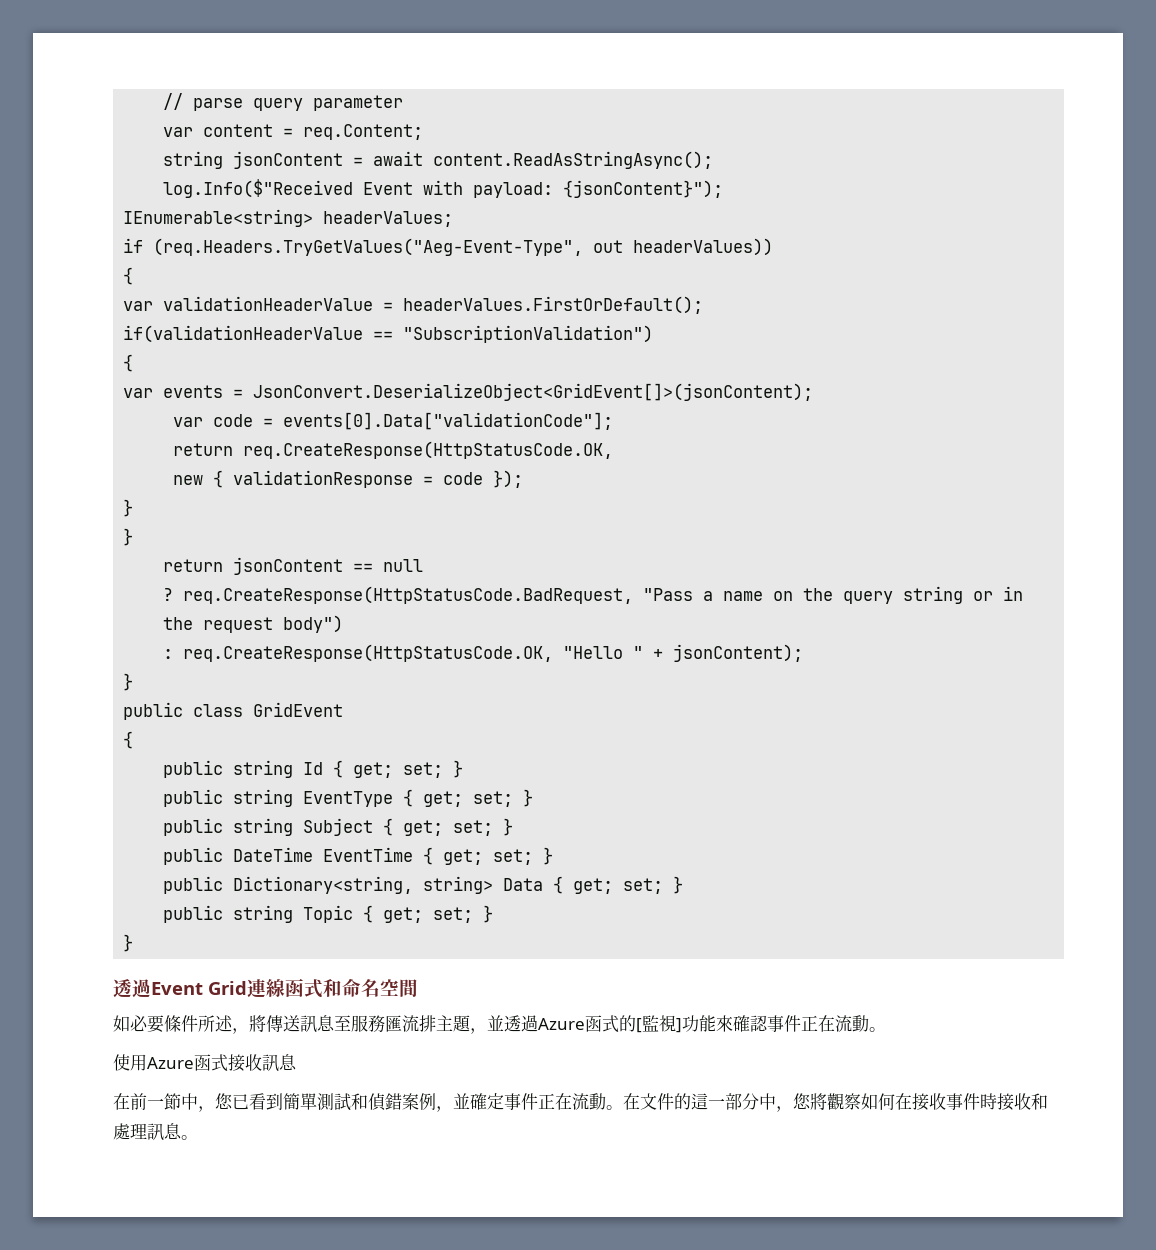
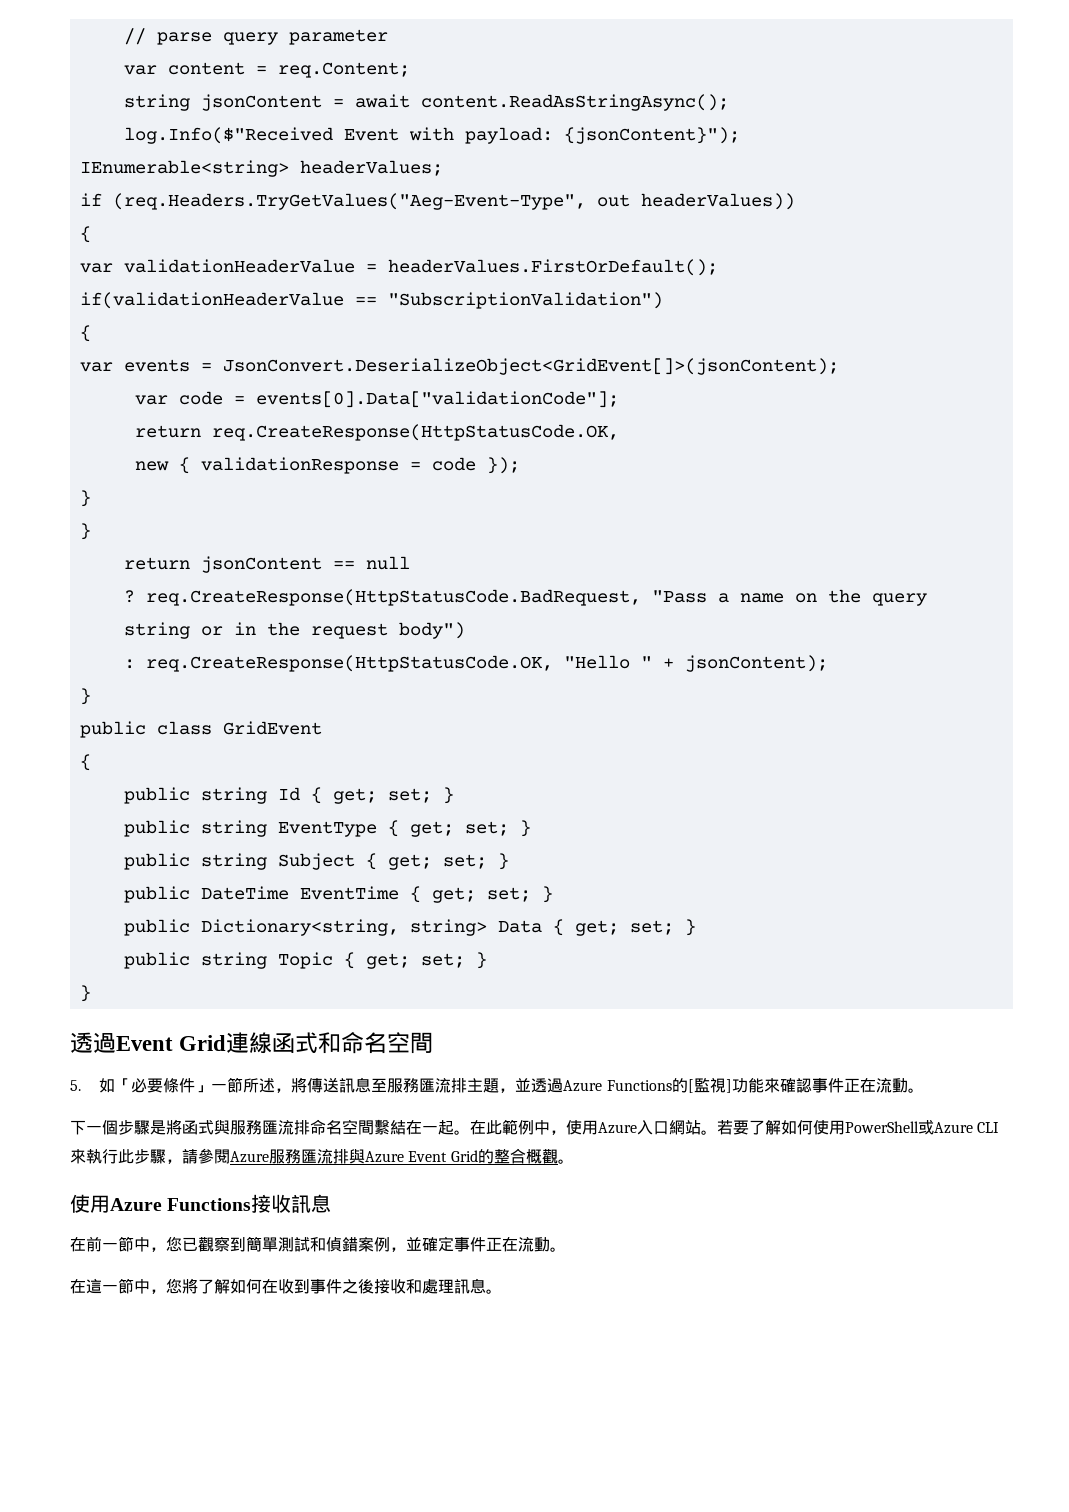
- 如必要條件所述，將傳送訊息至服務匯流排主題，並透過Azure函式的[監視]功能來確認事件正在流動。
+ 5.如「必要條件」一節所述，將傳送訊息至服務匯流排主題，並透過Azure Functions的[監視]功能來確認事件正在流動。
- 使用Azure函式接收訊息
+ 下一個步驟是將函式與服務匯流排命名空間繫結在一起。在此範例中，使用Azure入口網站。若要了解如何使用PowerShell或Azure CLI來執行此步驟，請參閱Azure服務匯流排與Azure Event Grid的整合概觀。
+ 使用Azure Functions接收訊息
- 在前一節中，您已看到簡單測試和偵錯案例，並確定事件正在流動。在文件的這一部分中，您將觀察如何在接收事件時接收和處理訊息。
+ 在前一節中，您已觀察到簡單測試和偵錯案例，並確定事件正在流動。
+ 在這一節中，您將了解如何在收到事件之後接收和處理訊息。

